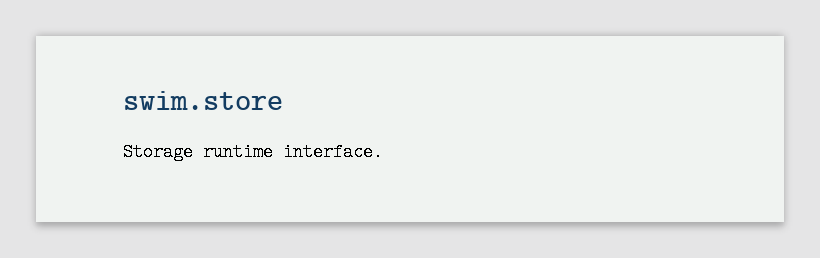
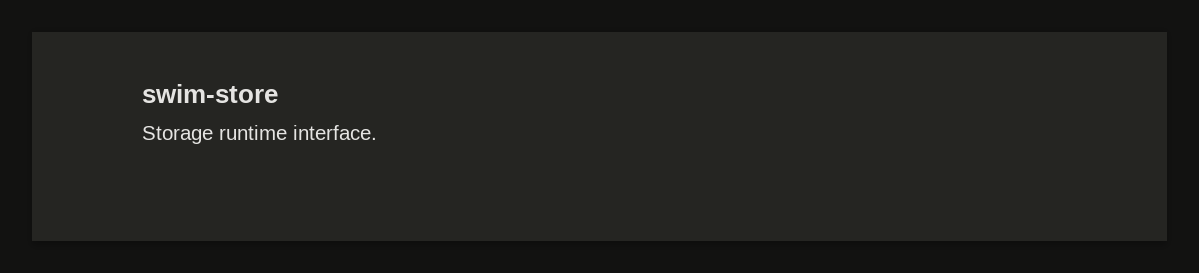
- swim.store
+ swim-store

